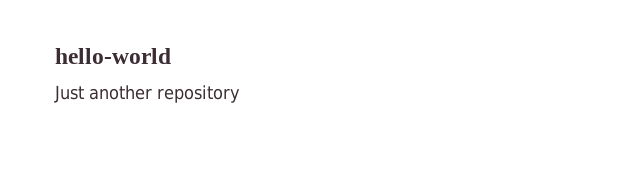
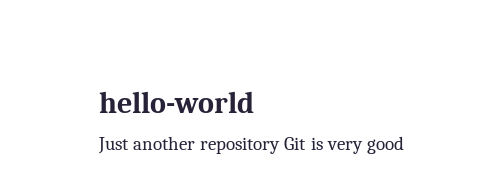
- Just another repository
+ Just another repository Git is very good

